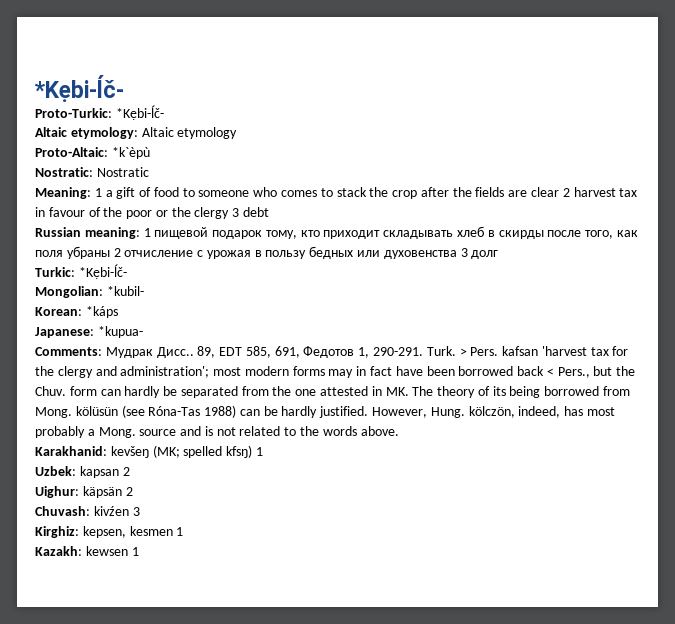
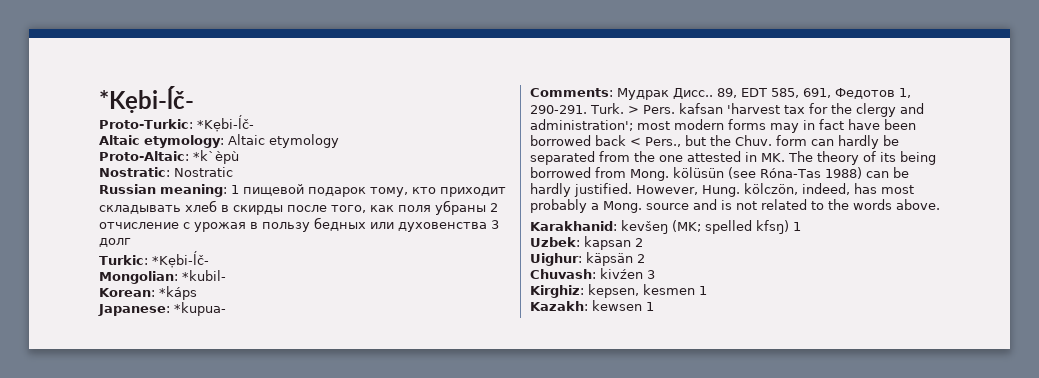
- Meaning: 1 a gift of food to someone who comes to stack the crop after the fields are clear 2 harvest tax in favour of the poor or the clergy 3 debt

